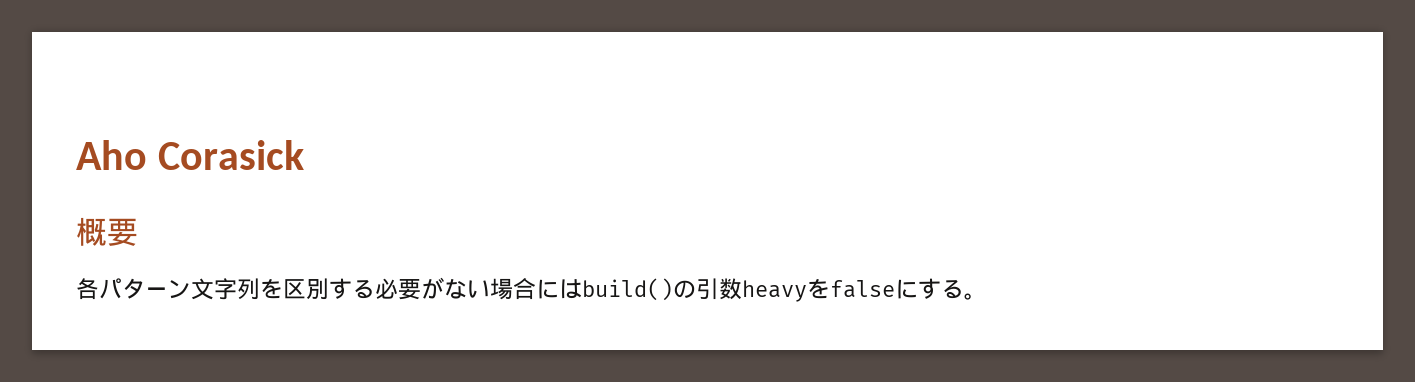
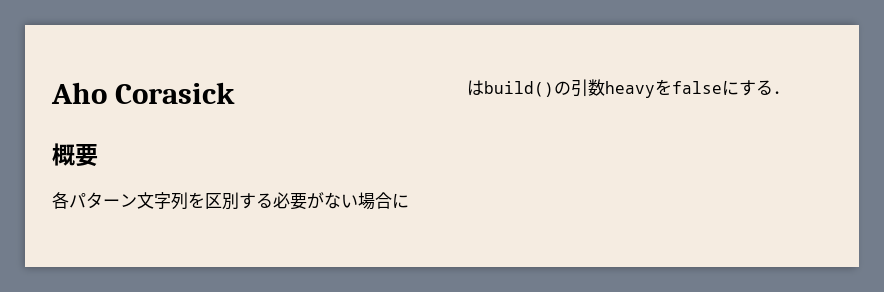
- 各パターン文字列を区別する必要がない場合にはbuild()の引数heavyをfalseにする。
+ 各パターン文字列を区別する必要がない場合にはbuild()の引数heavyをfalseにする．

